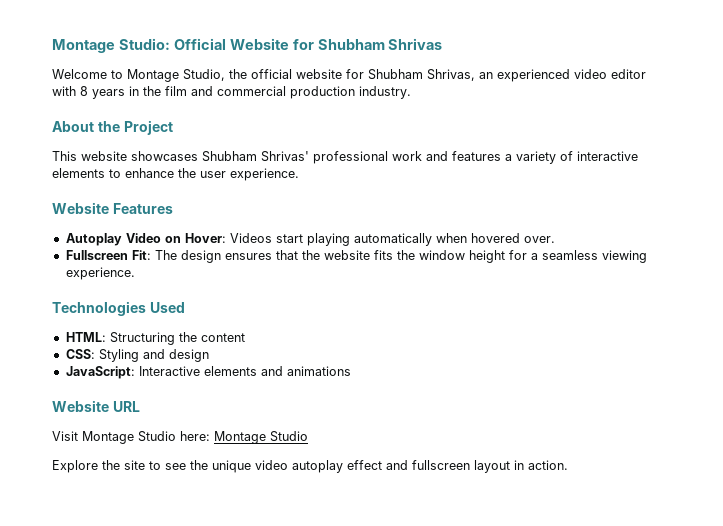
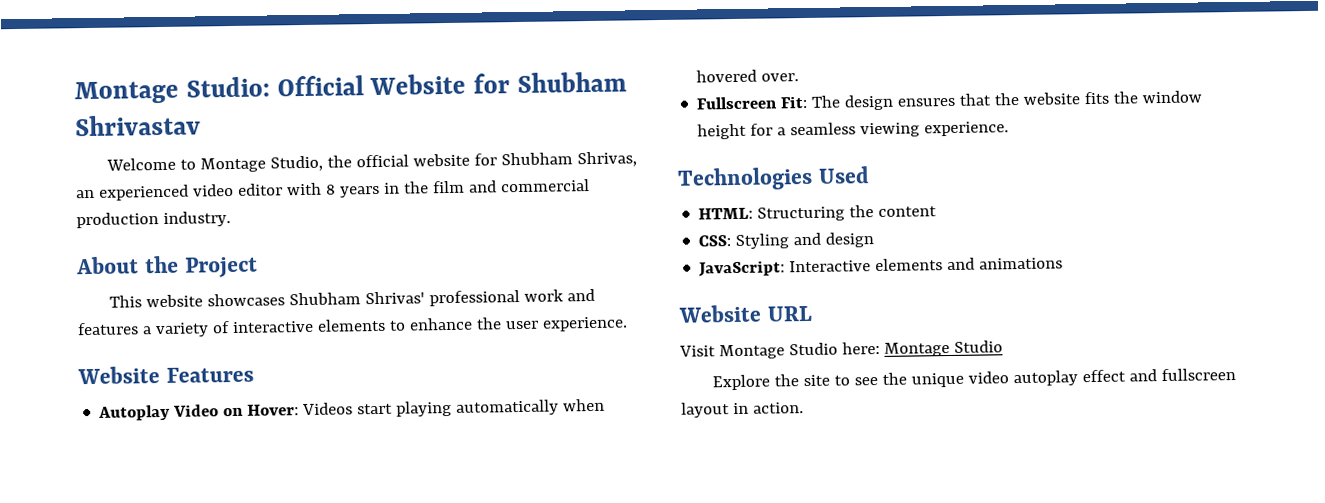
- Montage Studio: Official Website for Shubham Shrivas
+ Montage Studio: Official Website for Shubham Shrivastav

